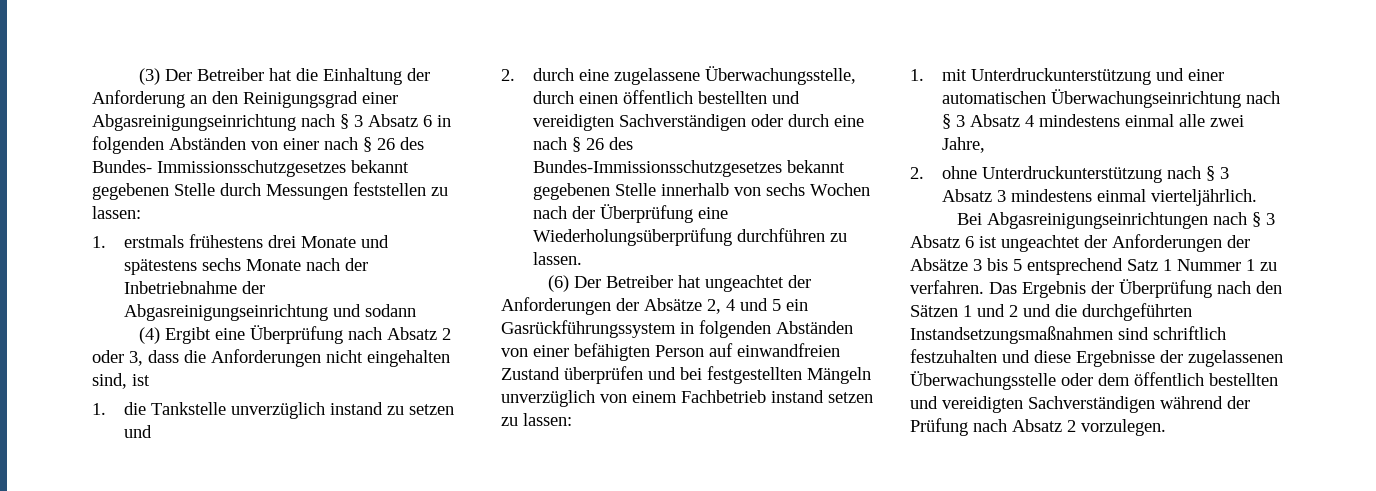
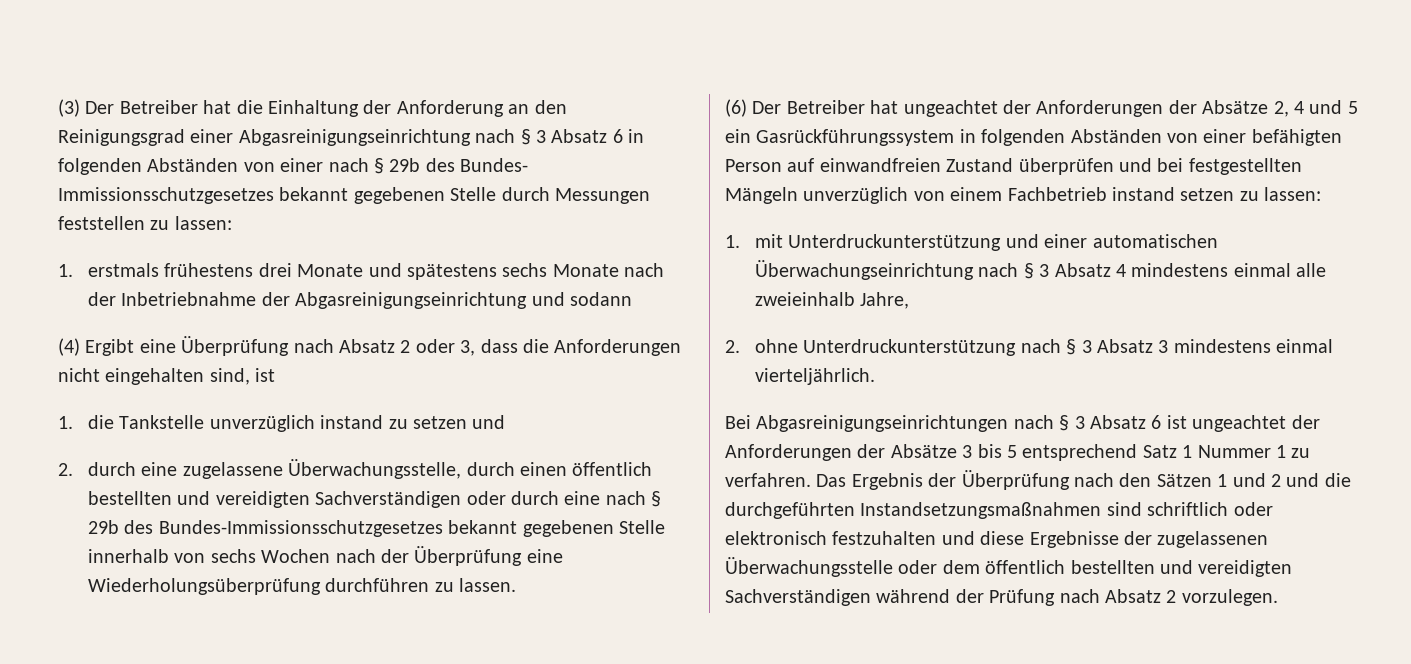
- (3) Der Betreiber hat die Einhaltung der Anforderung an den Reinigungsgrad einer Abgasreinigungseinrichtung nach § 3 Absatz 6 in folgenden Abständen von einer nach § 26 des Bundes- Immissionsschutzgesetzes bekannt gegebenen Stelle durch Messungen feststellen zu lassen:
+ (3) Der Betreiber hat die Einhaltung der Anforderung an den Reinigungsgrad einer Abgasreinigungseinrichtung nach § 3 Absatz 6 in folgenden Abständen von einer nach § 29b des Bundes- Immissionsschutzgesetzes bekannt gegebenen Stelle durch Messungen feststellen zu lassen:
- 2. durch eine zugelassene Überwachungsstelle, durch einen öffentlich bestellten und vereidigten Sachverständigen oder durch eine nach § 26 des Bundes-Immissionsschutzgesetzes bekannt gegebenen Stelle innerhalb von sechs Wochen nach der Überprüfung eine Wiederholungsüberprüfung durchführen zu lassen.
+ 2. durch eine zugelassene Überwachungsstelle, durch einen öffentlich bestellten und vereidigten Sachverständigen oder durch eine nach § 29b des Bundes-Immissionsschutzgesetzes bekannt gegebenen Stelle innerhalb von sechs Wochen nach der Überprüfung eine Wiederholungsüberprüfung durchführen zu lassen.
- 1. mit Unterdruckunterstützung und einer automatischen Überwachungseinrichtung nach § 3 Absatz 4 mindestens einmal alle zwei Jahre,
+ 1. mit Unterdruckunterstützung und einer automatischen Überwachungseinrichtung nach § 3 Absatz 4 mindestens einmal alle zweieinhalb Jahre,
- Das Ergebnis der Überprüfung nach den Sätzen 1 und 2 und die durchgeführten Instandsetzungsmaßnahmen sind schriftlich festzuhalten und diese Ergebnisse der zugelassenen Überwachungsstelle oder dem öffentlich bestellten und vereidigten Sachverständigen während der Prüfung nach Absatz 2 vorzulegen.
+ Das Ergebnis der Überprüfung nach den Sätzen 1 und 2 und die durchgeführten Instandsetzungsmaßnahmen sind schriftlich oder elektronisch festzuhalten und diese Ergebnisse der zugelassenen Überwachungsstelle oder dem öffentlich bestellten und vereidigten Sachverständigen während der Prüfung nach Absatz 2 vorzulegen.

